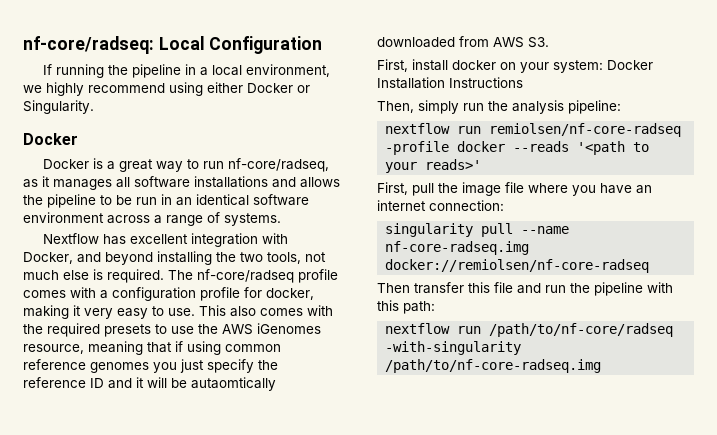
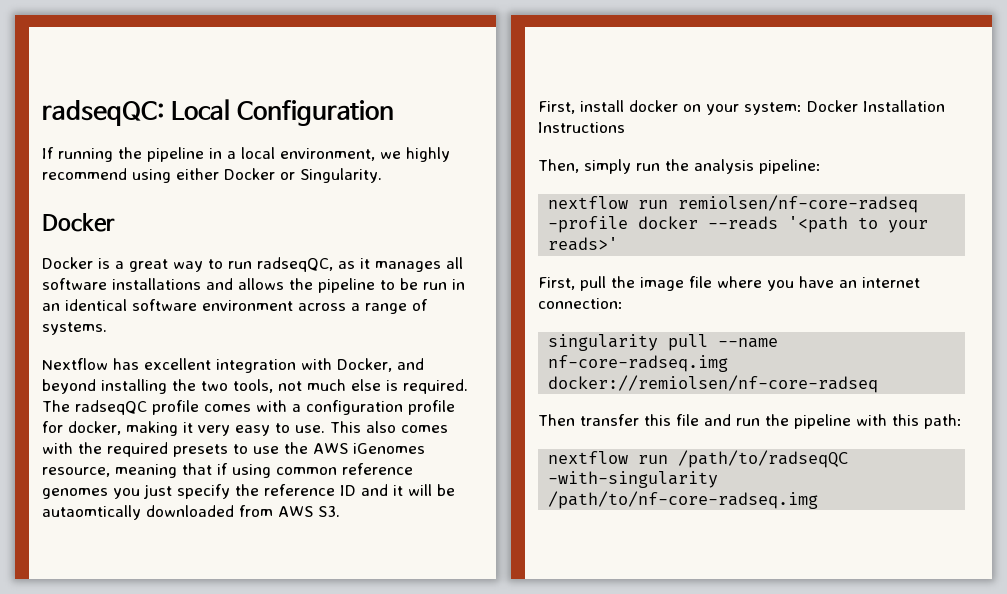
- nf-core/radseq: Local Configuration
+ radseqQC: Local Configuration
- Docker is a great way to run nf-core/radseq, as it manages all software installations and allows the pipeline to be run in an identical software environment across a range of systems.
+ Docker is a great way to run radseqQC, as it manages all software installations and allows the pipeline to be run in an identical software environment across a range of systems.
- The nf-core/radseq profile comes with a configuration profile for docker, making it very easy to use.
+ The radseqQC profile comes with a configuration profile for docker, making it very easy to use.
- nextflow run /path/to/nf-core/radseq -with-singularity /path/to/nf-core-radseq.img
+ nextflow run /path/to/radseqQC -with-singularity /path/to/nf-core-radseq.img

